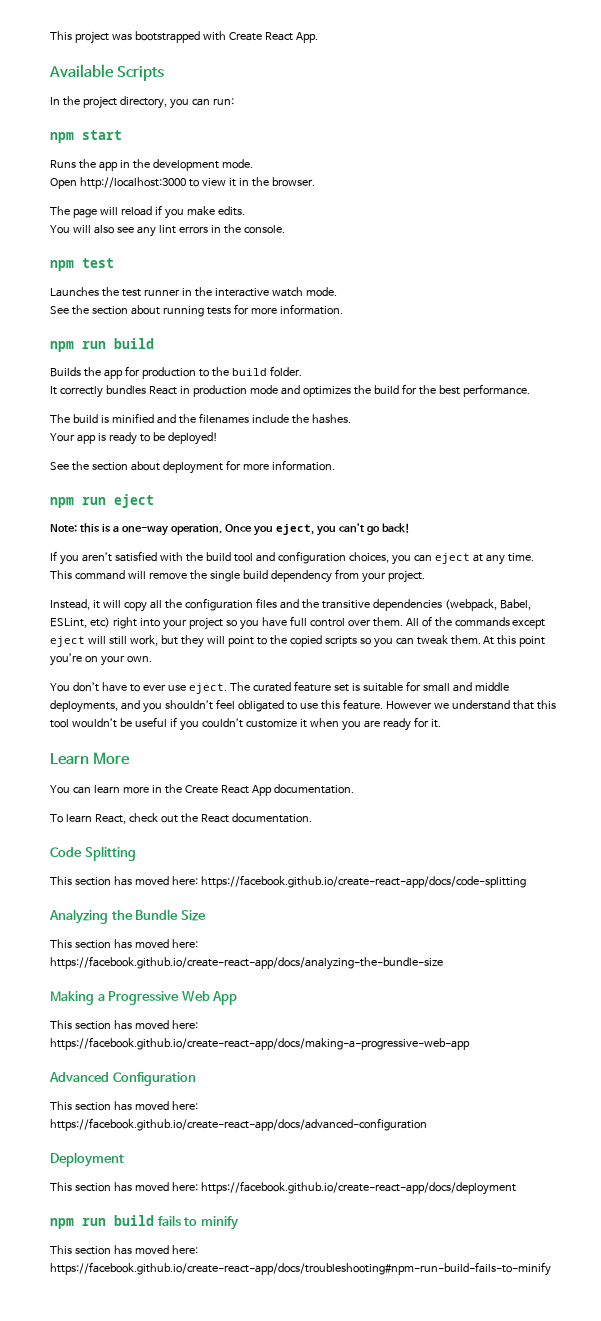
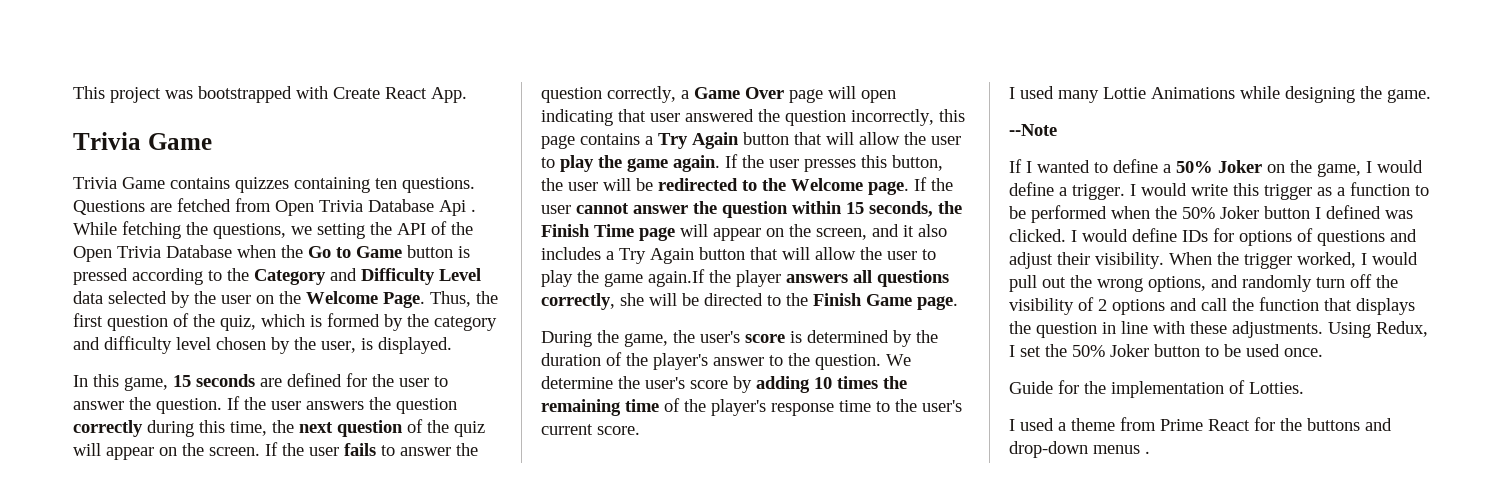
  This project was bootstrapped with Create React App.
- Available Scripts
- In the project directory, you can run:
- npm start
- Runs the app in the development mode.
- Open http://localhost:3000 to view it in the browser.
- The page will reload if you make edits.
- You will also see any lint errors in the console.
- npm test
- Launches the test runner in the interactive watch mode.
- See the section about running tests for more information.
- npm run build
- Builds the app for production to the build folder.
- It correctly bundles React in production mode and optimizes the build for the best performance.
- The build is minified and the filenames include the hashes.
- Your app is ready to be deployed!
- See the section about deployment for more information.
- npm run eject
- Note: this is a one-way operation. Once you eject, you can’t go back!
- If you aren’t satisfied with the build tool and configuration choices, you can eject at any time. This command will remove the single build dependency from your project.
- Instead, it will copy all the configuration files and the transitive dependencies (webpack, Babel, ESLint, etc) right into your project so you have full control over them. All of the commands except eject will still work, but they will point to the copied scripts so you can tweak them. At this point you’re on your own.
- You don’t have to ever use eject. The curated feature set is suitable for small and middle deployments, and you shouldn’t feel obligated to use this feature. However we understand that this tool wouldn’t be useful if you couldn’t customize it when you are ready for it.
- Learn More
- You can learn more in the Create React App documentation.
- To learn React, check out the React documentation.
- Code Splitting
- This section has moved here: https://facebook.github.io/create-react-app/docs/code-splitting
- Analyzing the Bundle Size
- This section has moved here: https://facebook.github.io/create-react-app/docs/analyzing-the-bundle-size
- Making a Progressive Web App
- This section has moved here: https://facebook.github.io/create-react-app/docs/making-a-progressive-web-app
- Advanced Configuration
- This section has moved here: https://facebook.github.io/create-react-app/docs/advanced-configuration
- Deployment
- This section has moved here: https://facebook.github.io/create-react-app/docs/deployment
- npm run build fails to minify
- This section has moved here: https://facebook.github.io/create-react-app/docs/troubleshooting#npm-run-build-fails-to-minify
+ Trivia Game
+ Trivia Game contains quizzes containing ten questions. Questions are fetched from Open Trivia Database Api . While fetching the questions, we setting the API of the Open Trivia Database when the Go to Game button is pressed according to the Category and Difficulty Level data selected by the user on the Welcome Page. Thus, the first question of the quiz, which is formed by the category and difficulty level chosen by the user, is displayed.
+ In this game, 15 seconds are defined for the user to answer the question. If the user answers the question correctly during this time, the next question of the quiz will appear on the screen. If the user fails to answer the question correctly, a Game Over page will open indicating that user answered the question incorrectly, this page contains a Try Again button that will allow the user to play the game again. If the user presses this button, the user will be redirected to the Welcome page. If the user cannot answer the question within 15 seconds, the Finish Time page will appear on the screen, and it also includes a Try Again button that will allow the user to play the game again.If the player answers all questions correctly, she will be directed to the Finish Game page.
+ During the game, the user's score is determined by the duration of the player's answer to the question. We determine the user's score by adding 10 times the remaining time of the player's response time to the user's current score.
+ I used many Lottie Animations while designing the game.
+ --Note
+ If I wanted to define a 50% Joker on the game, I would define a trigger. I would write this trigger as a function to be performed when the 50% Joker button I defined was clicked. I would define IDs for options of questions and adjust their visibility. When the trigger worked, I would pull out the wrong options, and randomly turn off the visibility of 2 options and call the function that displays the question in line with these adjustments. Using Redux, I set the 50% Joker button to be used once.
+ Guide for the implementation of Lotties.
+ I used a theme from Prime React for the buttons and drop-down menus .

